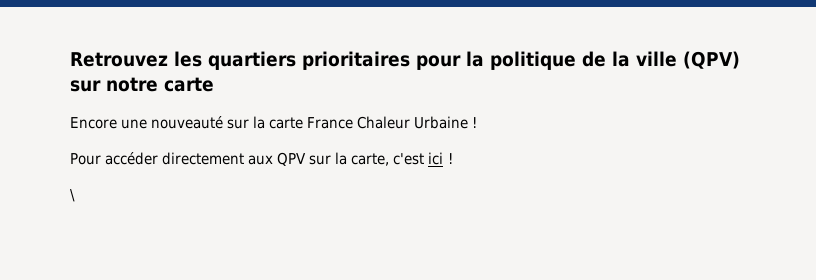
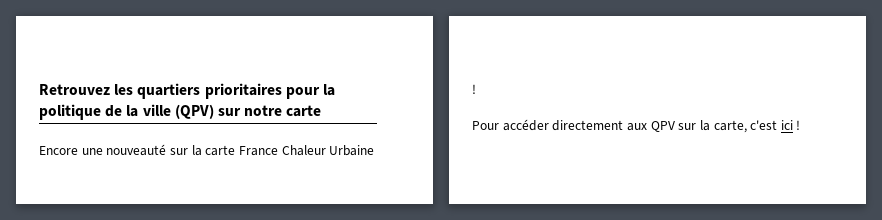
- \

